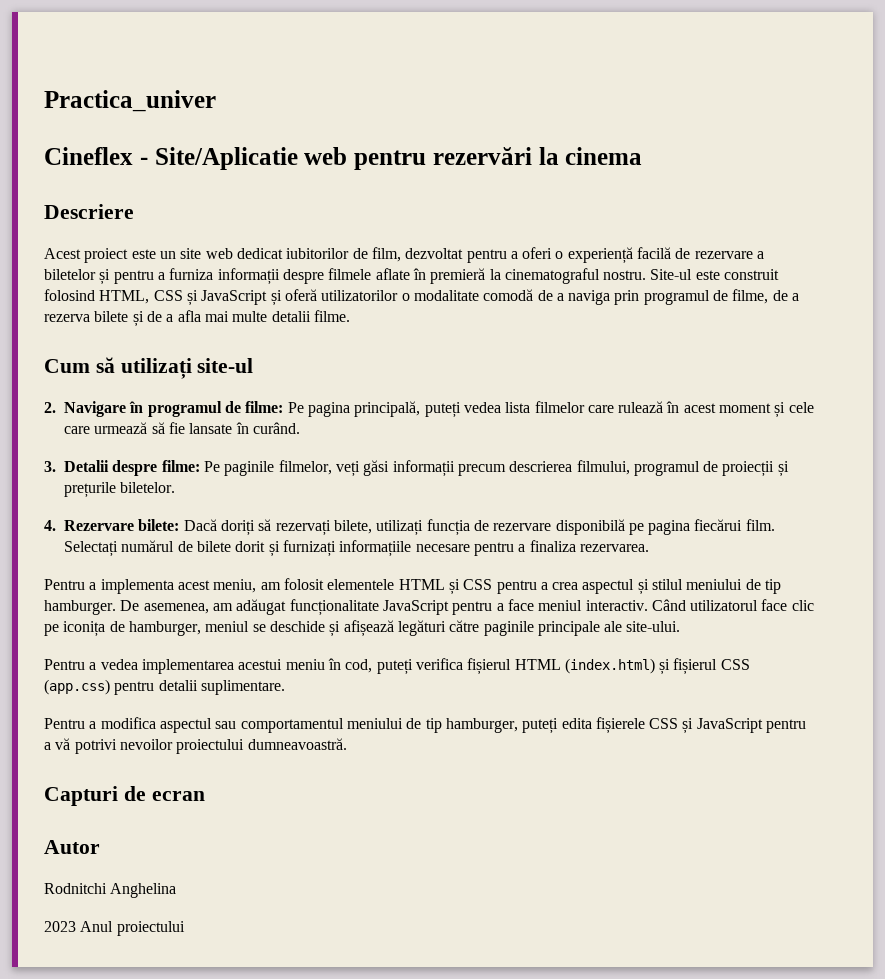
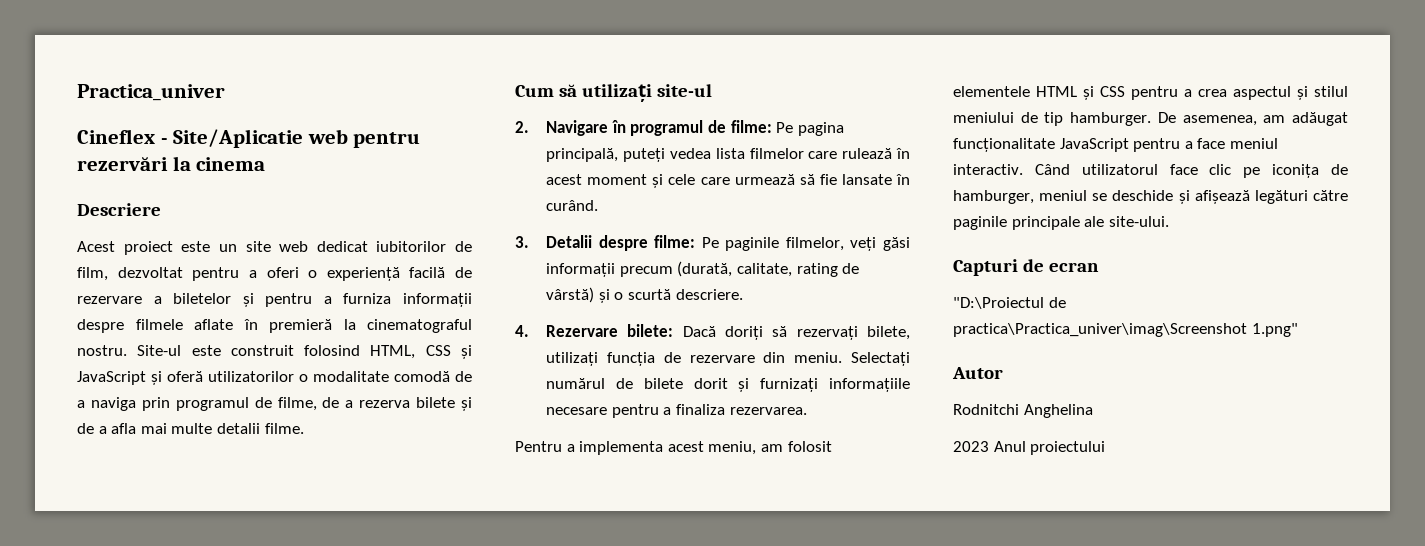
- 3. Detalii despre filme: Pe paginile filmelor, veți găsi informații precum descrierea filmului, programul de proiecții și prețurile biletelor.
+ 3. Detalii despre filme: Pe paginile filmelor, veți găsi informații precum (durată, calitate, rating de vârstă) și o scurtă descriere.
- 4. Rezervare bilete: Dacă doriți să rezervați bilete, utilizați funcția de rezervare disponibilă pe pagina fiecărui film.
+ 4. Rezervare bilete: Dacă doriți să rezervați bilete, utilizați funcția de rezervare din meniu.
- Pentru a vedea implementarea acestui meniu în cod, puteți verifica fișierul HTML (index.html) și fișierul CSS (app.css) pentru detalii suplimentare.
- Pentru a modifica aspectul sau comportamentul meniului de tip hamburger, puteți edita fișierele CSS și JavaScript pentru a vă potrivi nevoilor proiectului dumneavoastră.
+ "D:\Proiectul de practica\Practica_univer\imag\Screenshot 1.png"

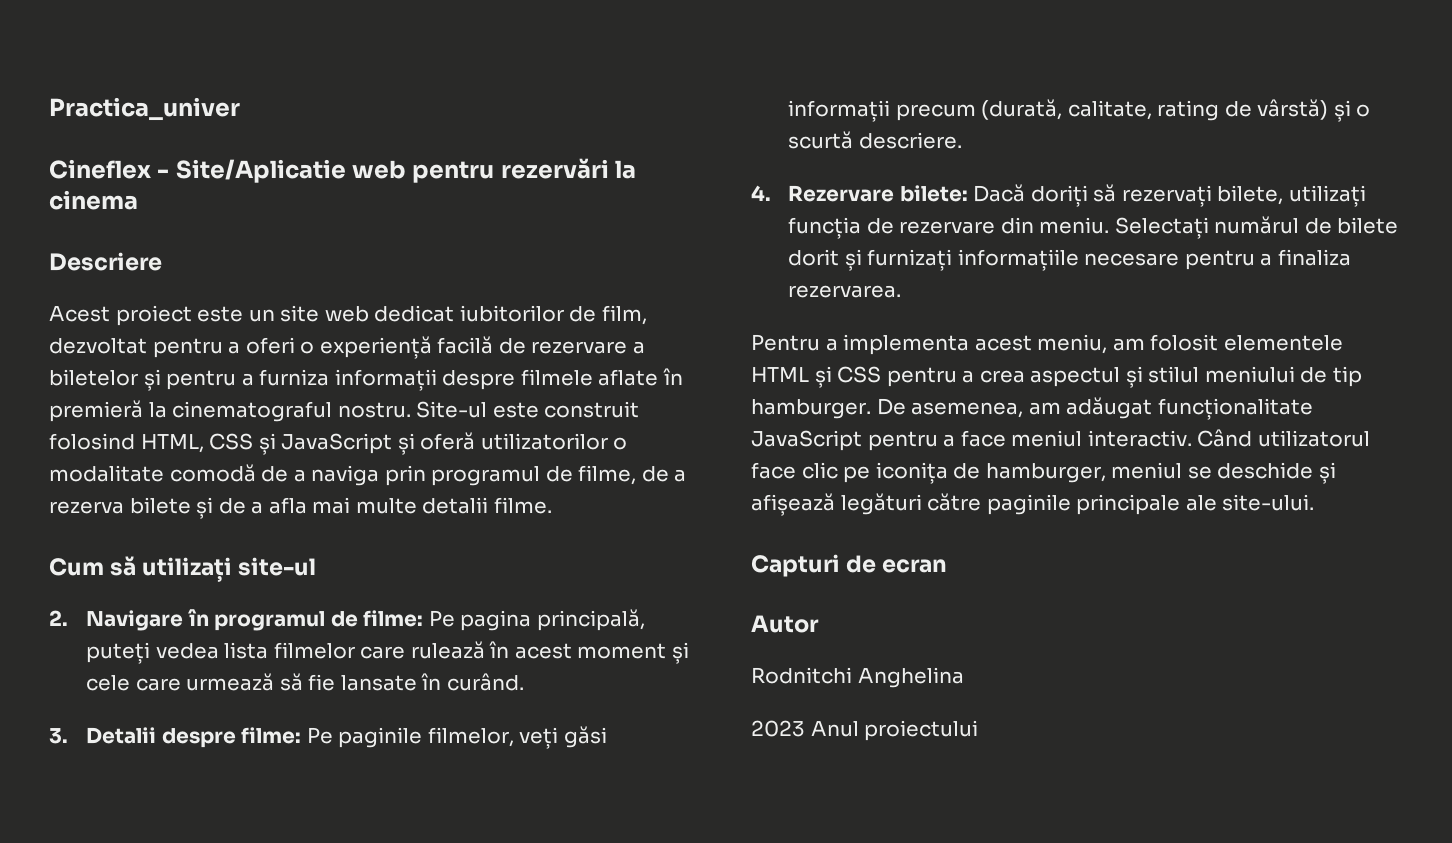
- "D:\Proiectul de practica\Practica_univer\imag\Screenshot 1.png"

